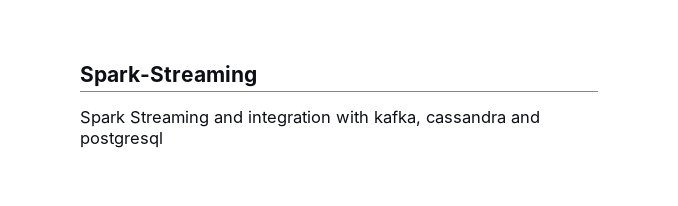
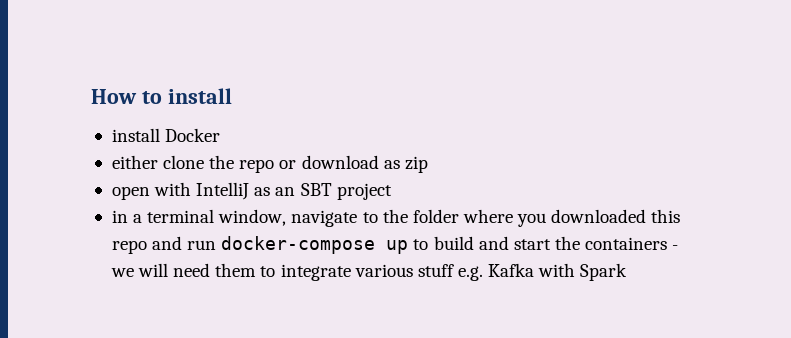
- Spark-Streaming
- Spark Streaming and integration with kafka, cassandra and postgresql
+ How to install
+ install Docker
+ either clone the repo or download as zip
+ open with IntelliJ as an SBT project
+ in a terminal window, navigate to the folder where you downloaded this repo and run docker-compose up to build and start the containers - we will need them to integrate various stuff e.g. Kafka with Spark

